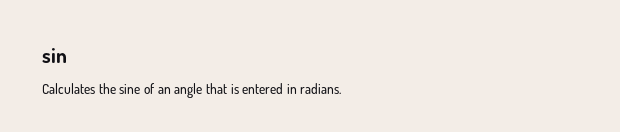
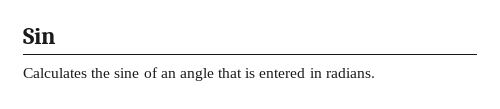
- sin
+ Sin

